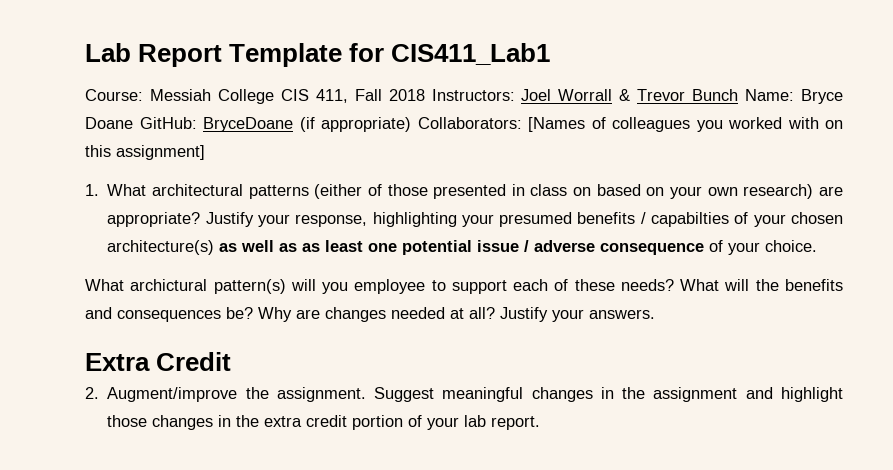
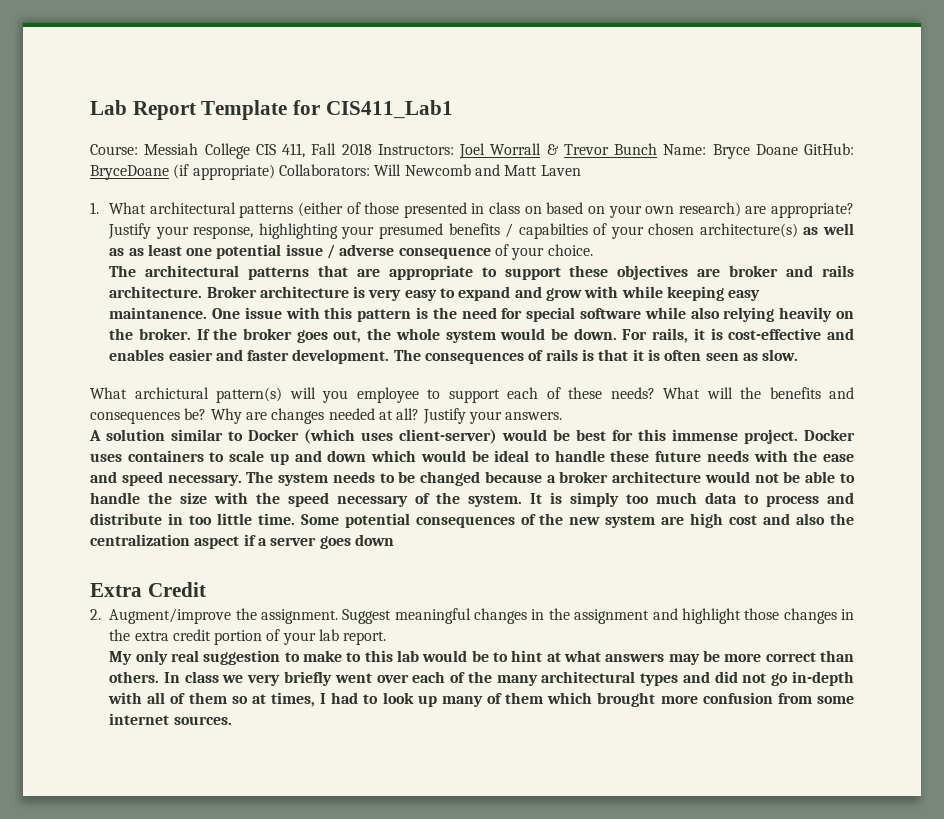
- Course: Messiah College CIS 411, Fall 2018 Instructors: Joel Worrall & Trevor Bunch Name: Bryce Doane GitHub: BryceDoane (if appropriate) Collaborators: [Names of colleagues you worked with on this assignment]
+ Course: Messiah College CIS 411, Fall 2018 Instructors: Joel Worrall & Trevor Bunch Name: Bryce Doane GitHub: BryceDoane (if appropriate) Collaborators: Will Newcomb and Matt Laven
+ The architectural patterns that are appropriate to support these objectives are broker and rails architecture. Broker architecture is very easy to expand and grow with while keeping easy maintanence. One issue with this pattern is the need for special software while also relying heavily on the broker. If the broker goes out, the whole system would be down. For rails, it is cost-effective and enables easier and faster development. The consequences of rails is that it is often seen as slow.
+ A solution similar to Docker (which uses client-server) would be best for this immense project. Docker uses containers to scale up and down which would be ideal to handle these future needs with the ease and speed necessary. The system needs to be changed because a broker architecture would not be able to handle the size with the speed necessary of the system. It is simply too much data to process and distribute in too little time. Some potential consequences of the new system are high cost and also the centralization aspect if a server goes down
+ My only real suggestion to make to this lab would be to hint at what answers may be more correct than others. In class we very briefly went over each of the many architectural types and did not go in-depth with all of them so at times, I had to look up many of them which brought more confusion from some internet sources.

